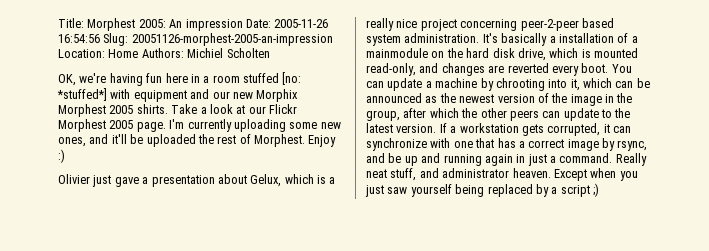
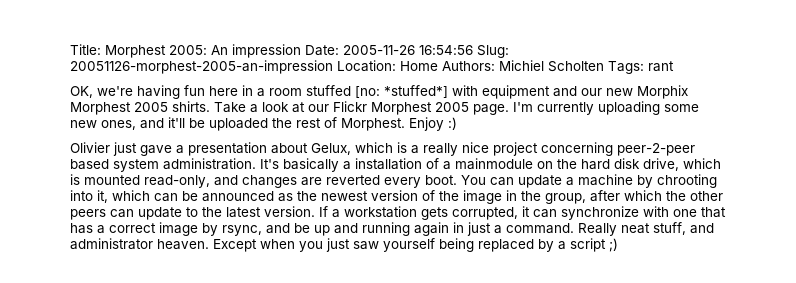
- Title: Morphest 2005: An impression Date: 2005-11-26 16:54:56 Slug: 20051126-morphest-2005-an-impression Location: Home Authors: Michiel Scholten
+ Title: Morphest 2005: An impression Date: 2005-11-26 16:54:56 Slug: 20051126-morphest-2005-an-impression Location: Home Authors: Michiel Scholten Tags: rant

